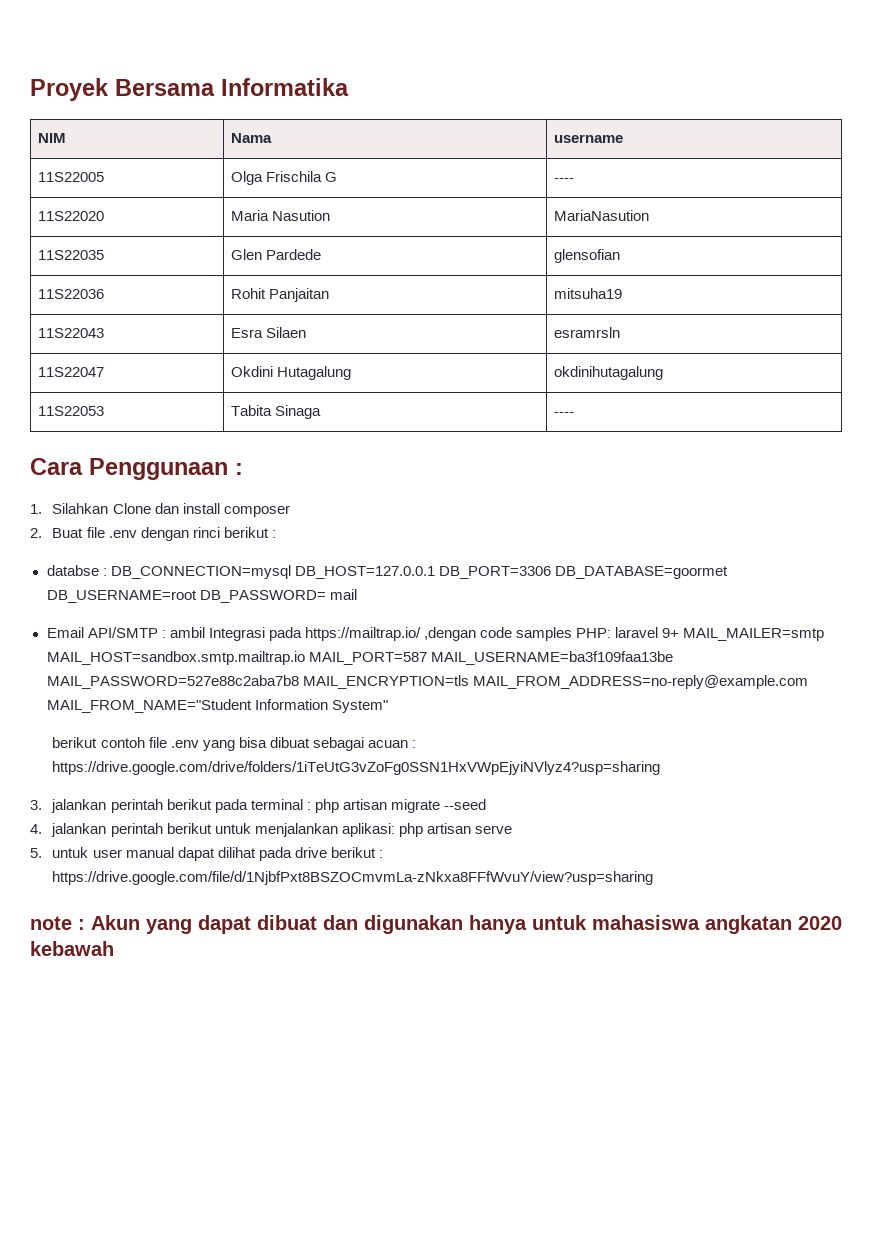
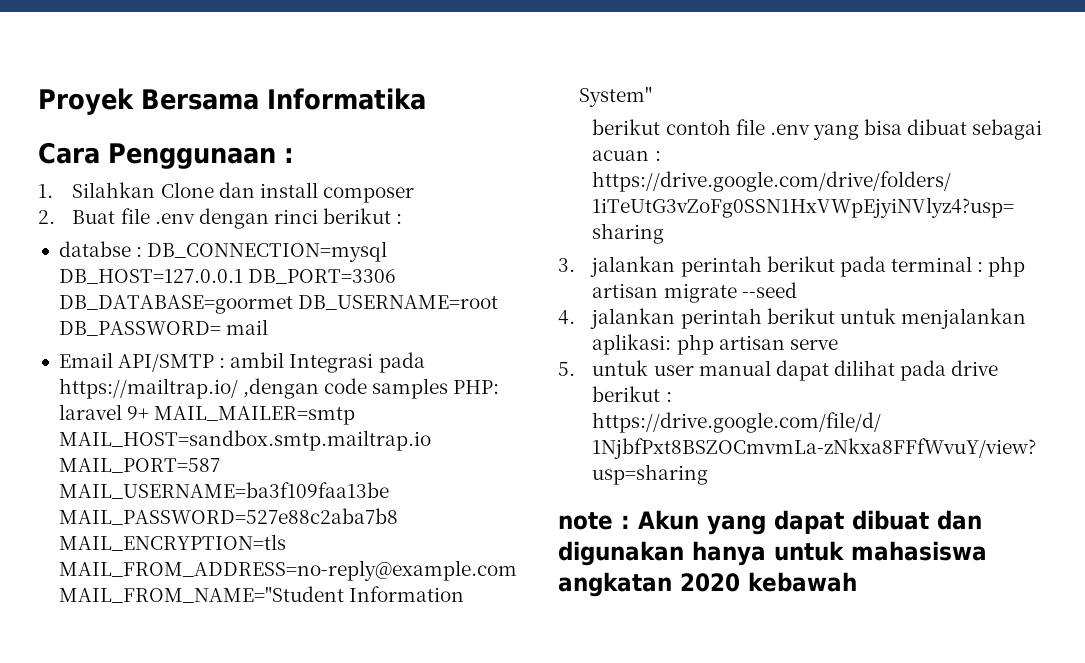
- NIM | Nama | username
- 11S22005 | Olga Frischila G | ----
- 11S22020 | Maria Nasution | MariaNasution
- 11S22035 | Glen Pardede | glensofian
- 11S22036 | Rohit Panjaitan | mitsuha19
- 11S22043 | Esra Silaen | esramrsln
- 11S22047 | Okdini Hutagalung | okdinihutagalung
- 11S22053 | Tabita Sinaga | ----

